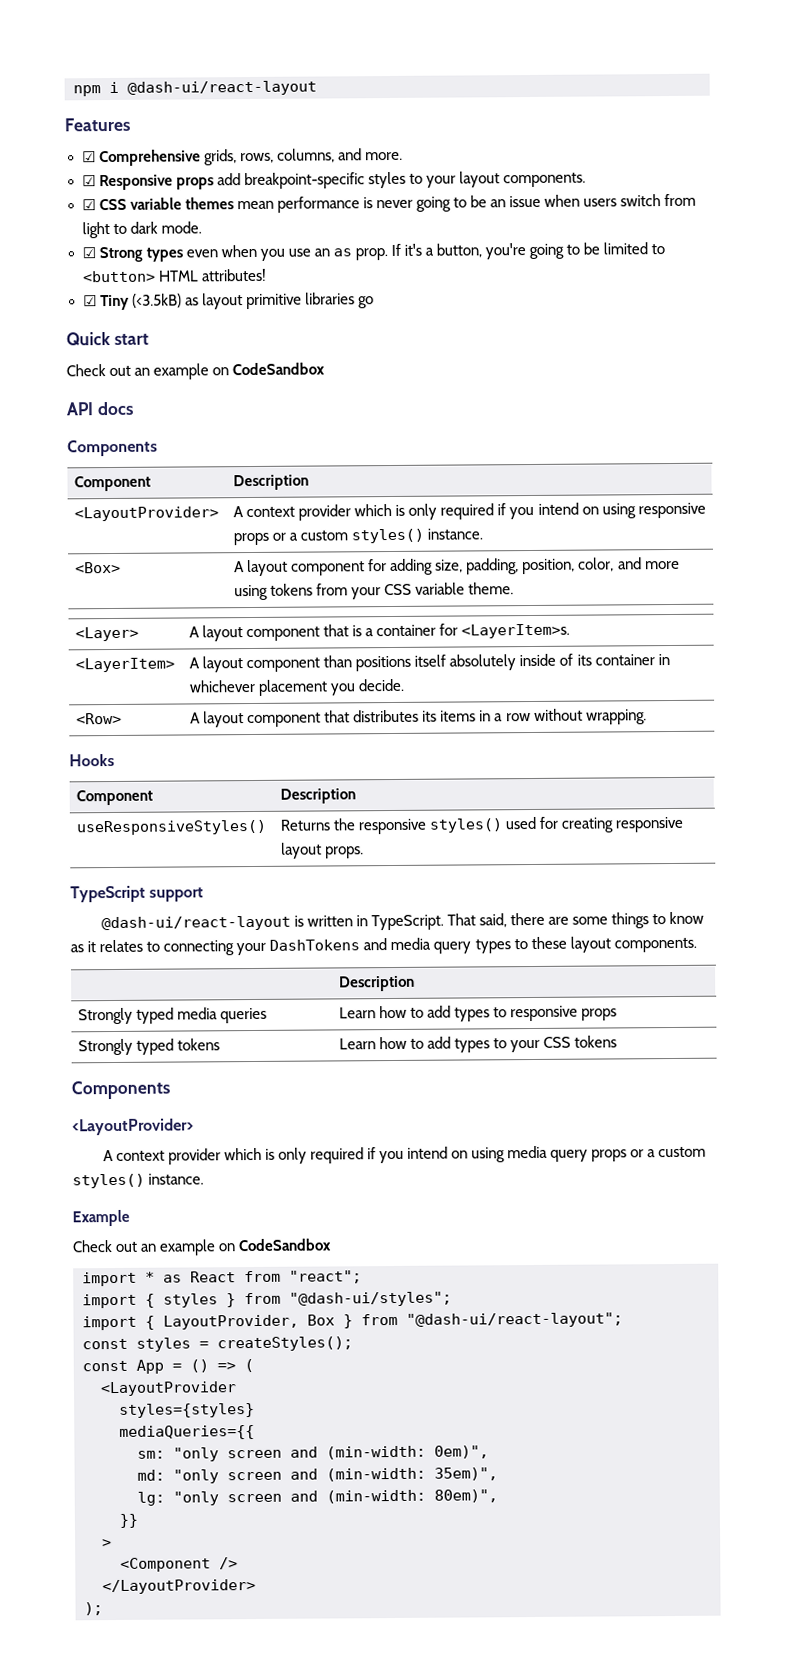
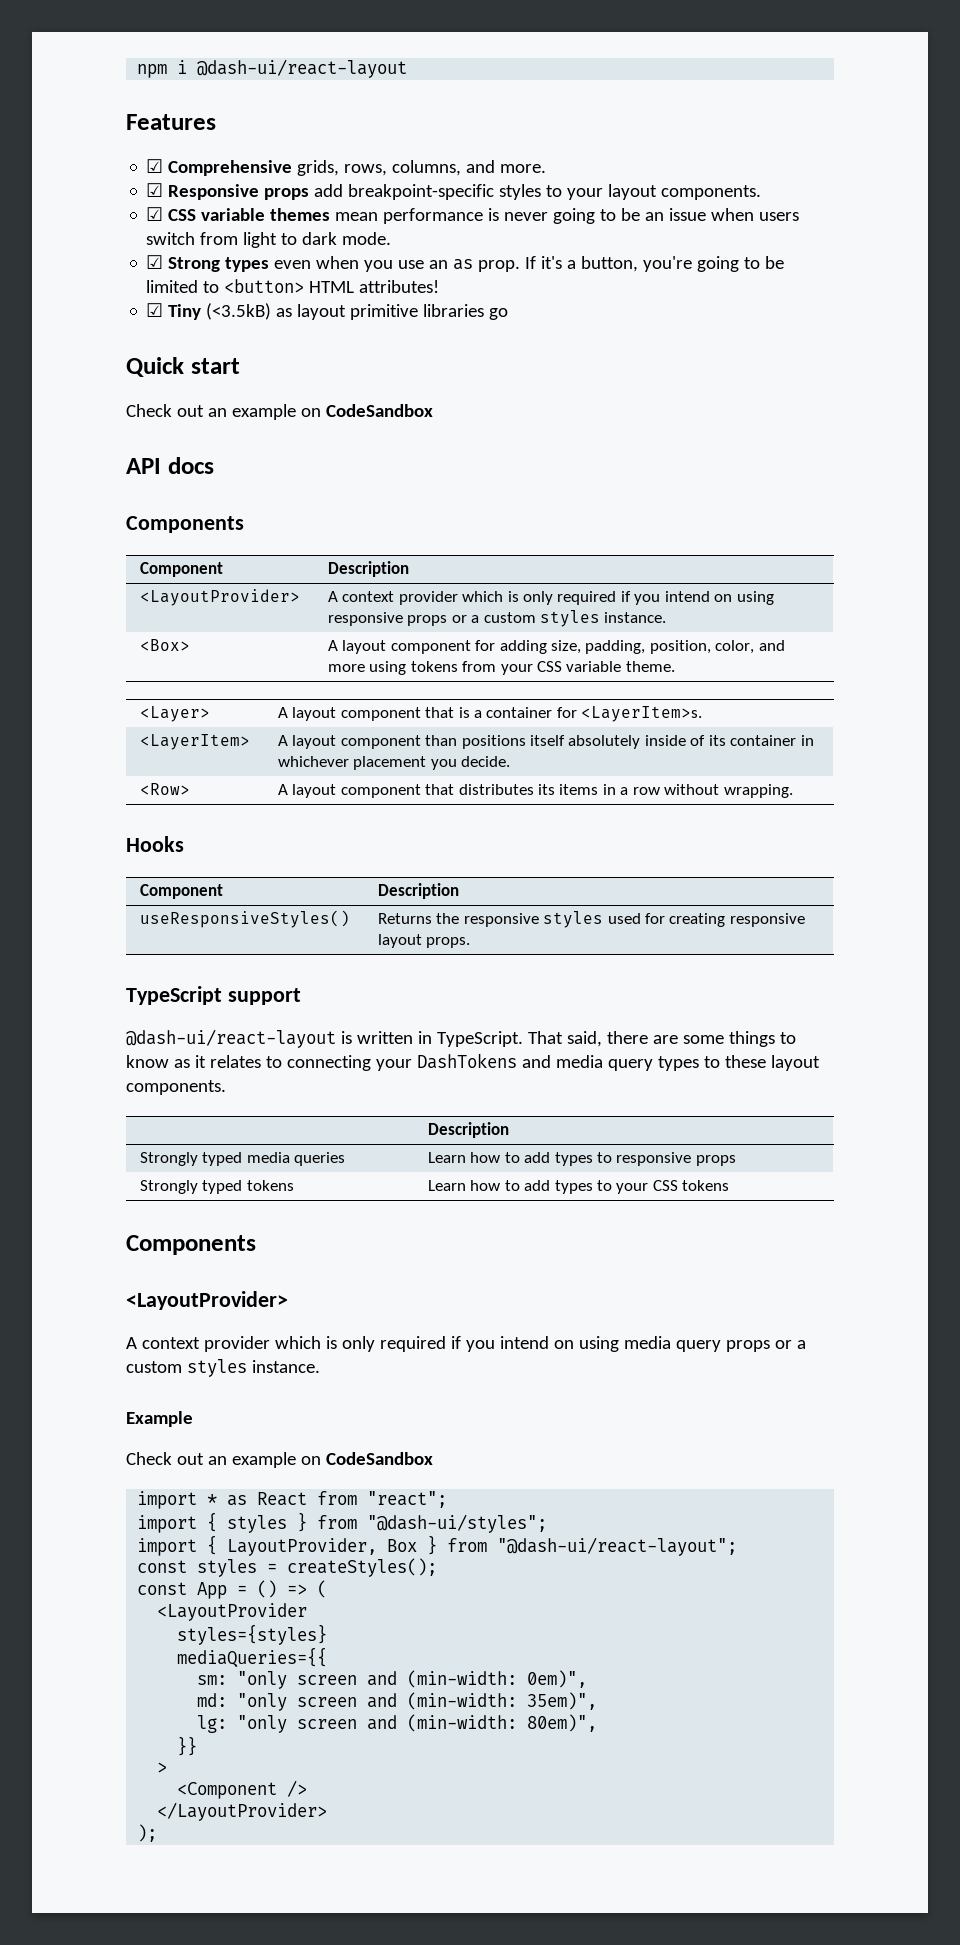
- <LayoutProvider> | A context provider which is only required if you intend on using responsive props or a custom styles() instance.
+ <LayoutProvider> | A context provider which is only required if you intend on using responsive props or a custom styles instance.
- useResponsiveStyles() | Returns the responsive styles() used for creating responsive layout props.
+ useResponsiveStyles() | Returns the responsive styles used for creating responsive layout props.
- A context provider which is only required if you intend on using media query props or a custom styles() instance.
+ A context provider which is only required if you intend on using media query props or a custom styles instance.

